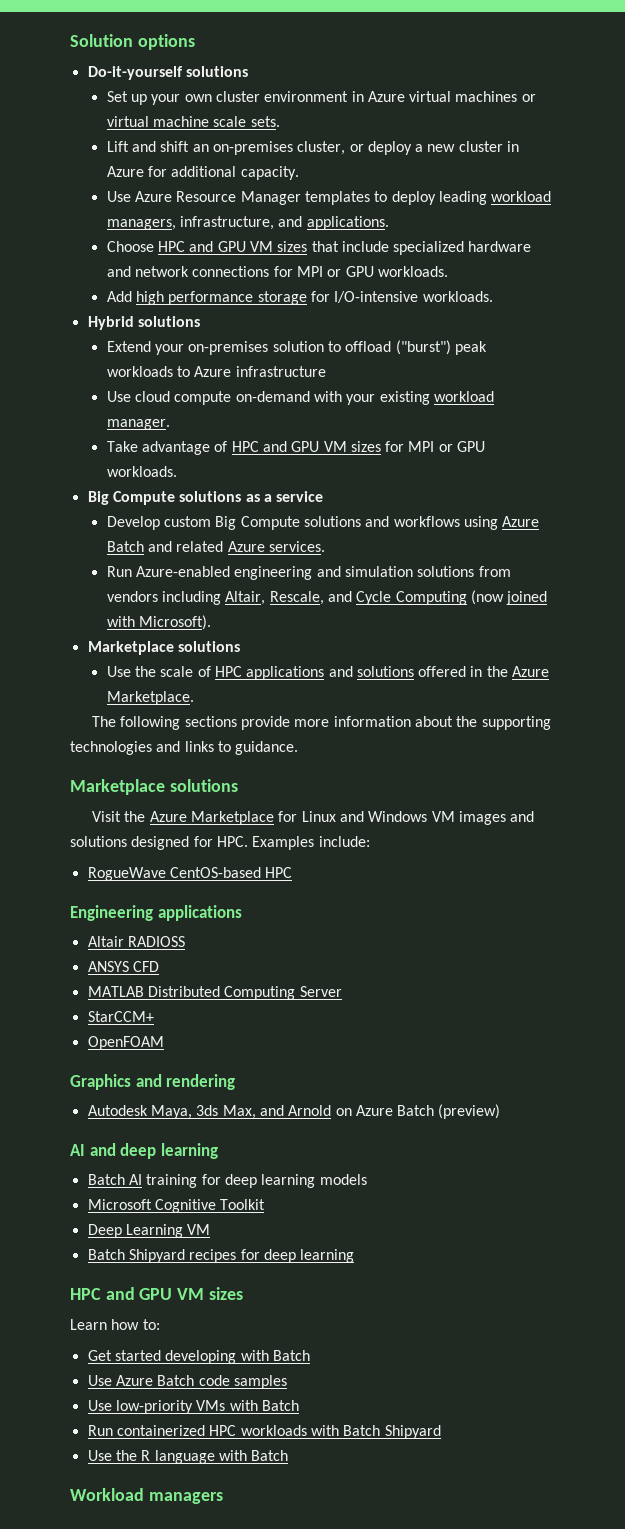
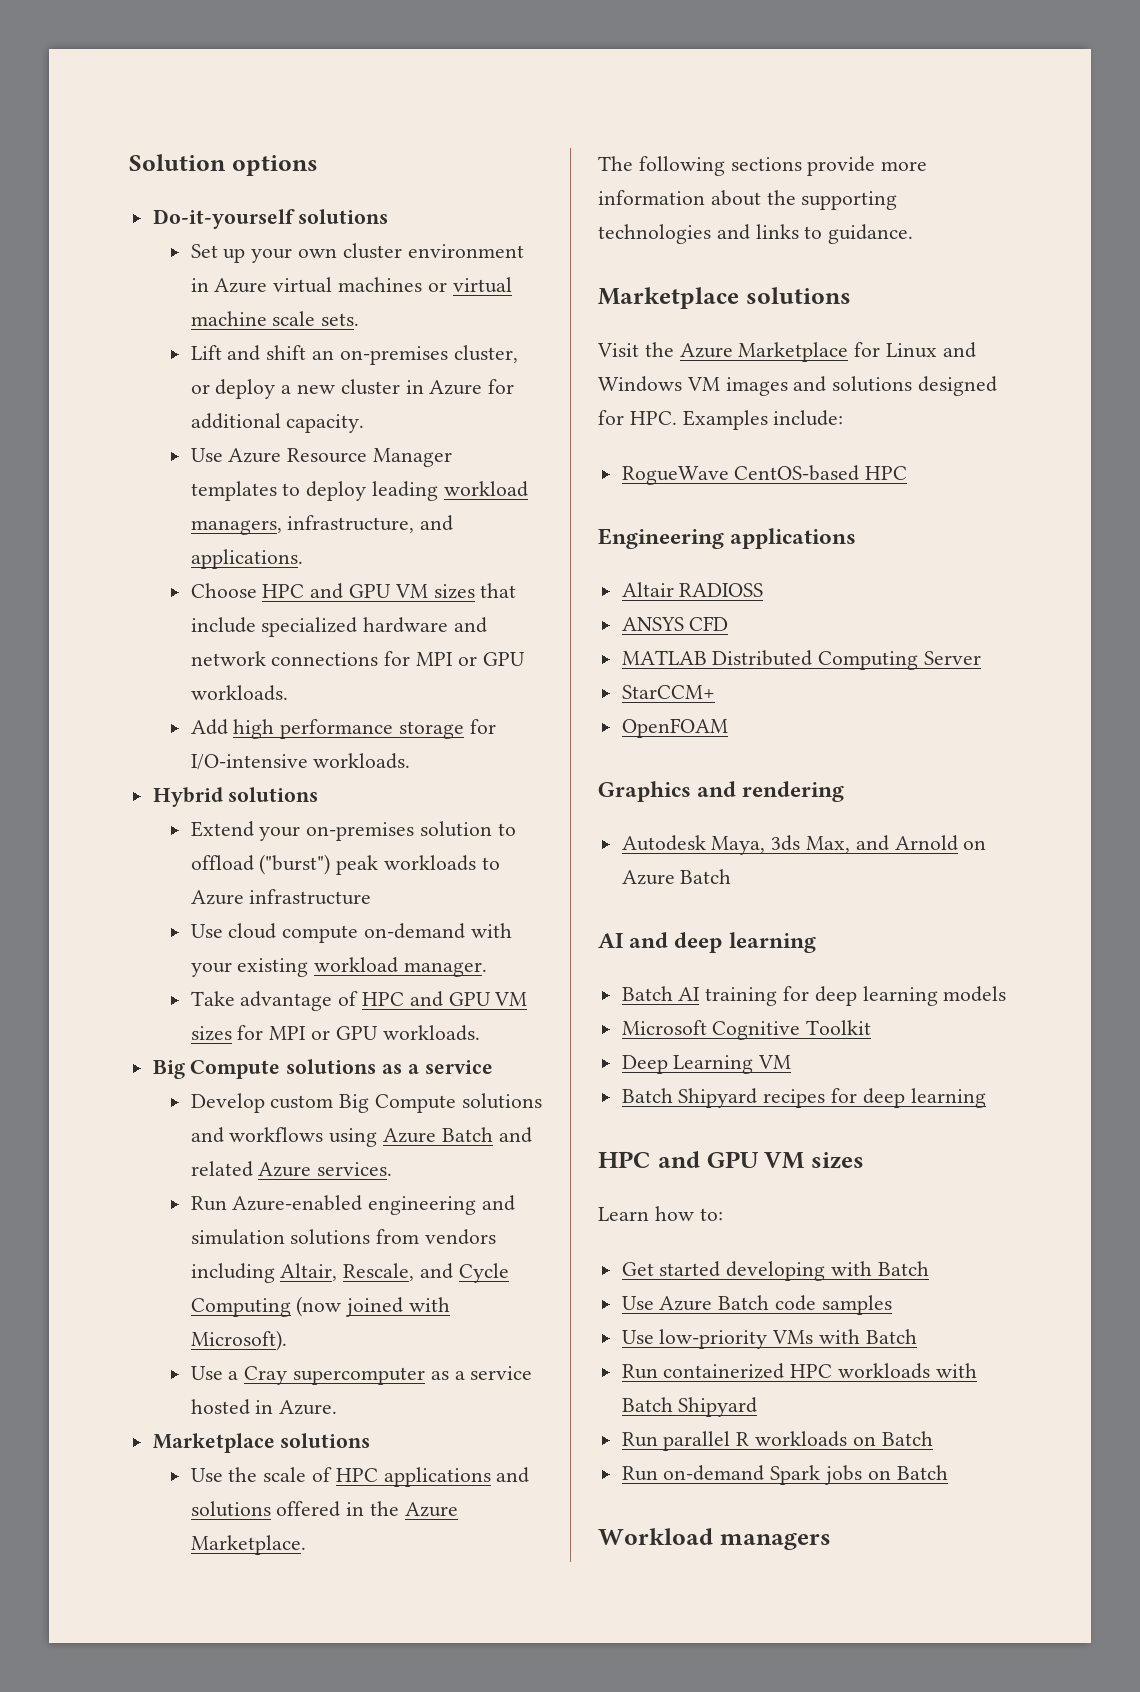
+ Use a Cray supercomputer as a service hosted in Azure.
- Autodesk Maya, 3ds Max, and Arnold on Azure Batch (preview)
+ Autodesk Maya, 3ds Max, and Arnold on Azure Batch
- Use the R language with Batch
+ Run parallel R workloads on Batch
+ Run on-demand Spark jobs on Batch

